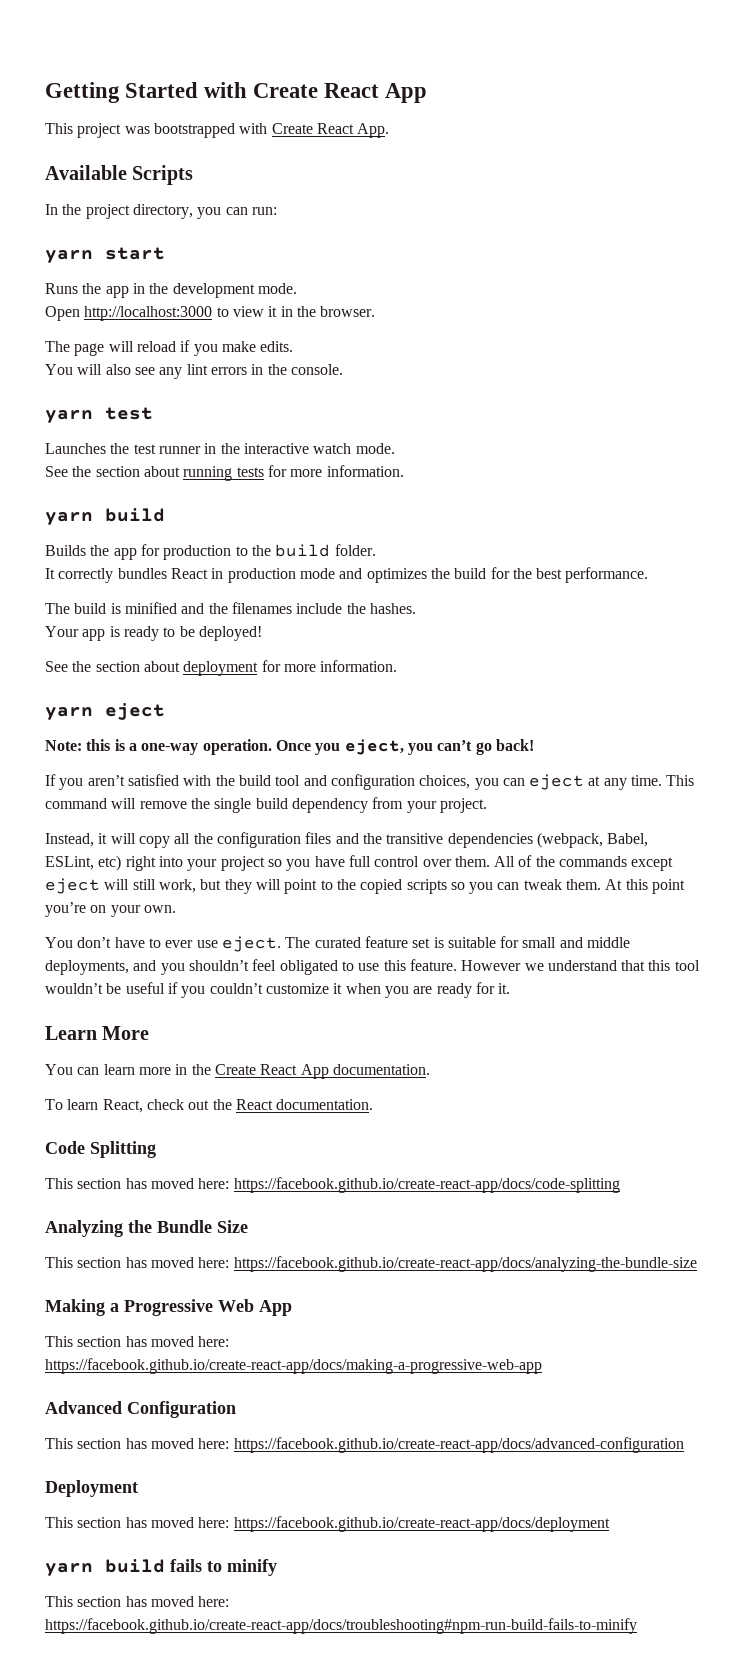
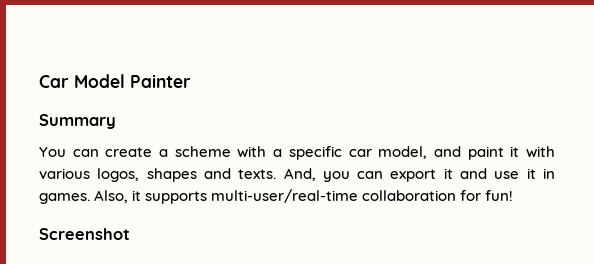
- Getting Started with Create React App
- This project was bootstrapped with Create React App.
- Available Scripts
- In the project directory, you can run:
- yarn start
- Runs the app in the development mode.
- Open http://localhost:3000 to view it in the browser.
- The page will reload if you make edits.
- You will also see any lint errors in the console.
- yarn test
- Launches the test runner in the interactive watch mode.
- See the section about running tests for more information.
- yarn build
- Builds the app for production to the build folder.
- It correctly bundles React in production mode and optimizes the build for the best performance.
- The build is minified and the filenames include the hashes.
- Your app is ready to be deployed!
- See the section about deployment for more information.
- yarn eject
- Note: this is a one-way operation. Once you eject, you can’t go back!
- If you aren’t satisfied with the build tool and configuration choices, you can eject at any time. This command will remove the single build dependency from your project.
- Instead, it will copy all the configuration files and the transitive dependencies (webpack, Babel, ESLint, etc) right into your project so you have full control over them. All of the commands except eject will still work, but they will point to the copied scripts so you can tweak them. At this point you’re on your own.
- You don’t have to ever use eject. The curated feature set is suitable for small and middle deployments, and you shouldn’t feel obligated to use this feature. However we understand that this tool wouldn’t be useful if you couldn’t customize it when you are ready for it.
- Learn More
- You can learn more in the Create React App documentation.
- To learn React, check out the React documentation.
- Code Splitting
- This section has moved here: https://facebook.github.io/create-react-app/docs/code-splitting
- Analyzing the Bundle Size
- This section has moved here: https://facebook.github.io/create-react-app/docs/analyzing-the-bundle-size
- Making a Progressive Web App
- This section has moved here: https://facebook.github.io/create-react-app/docs/making-a-progressive-web-app
- Advanced Configuration
- This section has moved here: https://facebook.github.io/create-react-app/docs/advanced-configuration
- Deployment
- This section has moved here: https://facebook.github.io/create-react-app/docs/deployment
- yarn build fails to minify
- This section has moved here: https://facebook.github.io/create-react-app/docs/troubleshooting#npm-run-build-fails-to-minify
+ Car Model Painter
+ Summary
+ You can create a scheme with a specific car model, and paint it with various logos, shapes and texts. And, you can export it and use it in games. Also, it supports multi-user/real-time collaboration for fun!
+ Screenshot

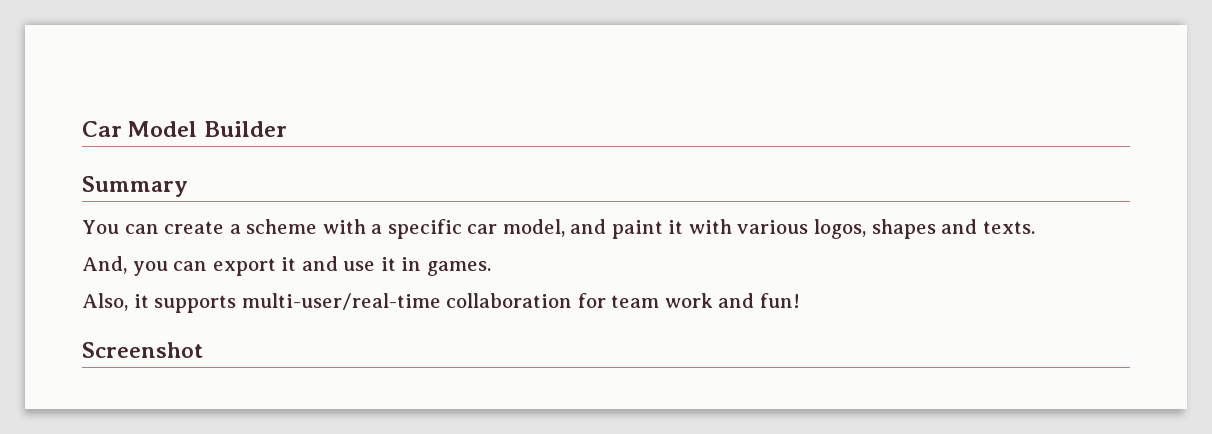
- Car Model Painter
+ Car Model Builder
- You can create a scheme with a specific car model, and paint it with various logos, shapes and texts. And, you can export it and use it in games. Also, it supports multi-user/real-time collaboration for fun!
+ You can create a scheme with a specific car model, and paint it with various logos, shapes and texts.
+ And, you can export it and use it in games.
+ Also, it supports multi-user/real-time collaboration for team work and fun!

